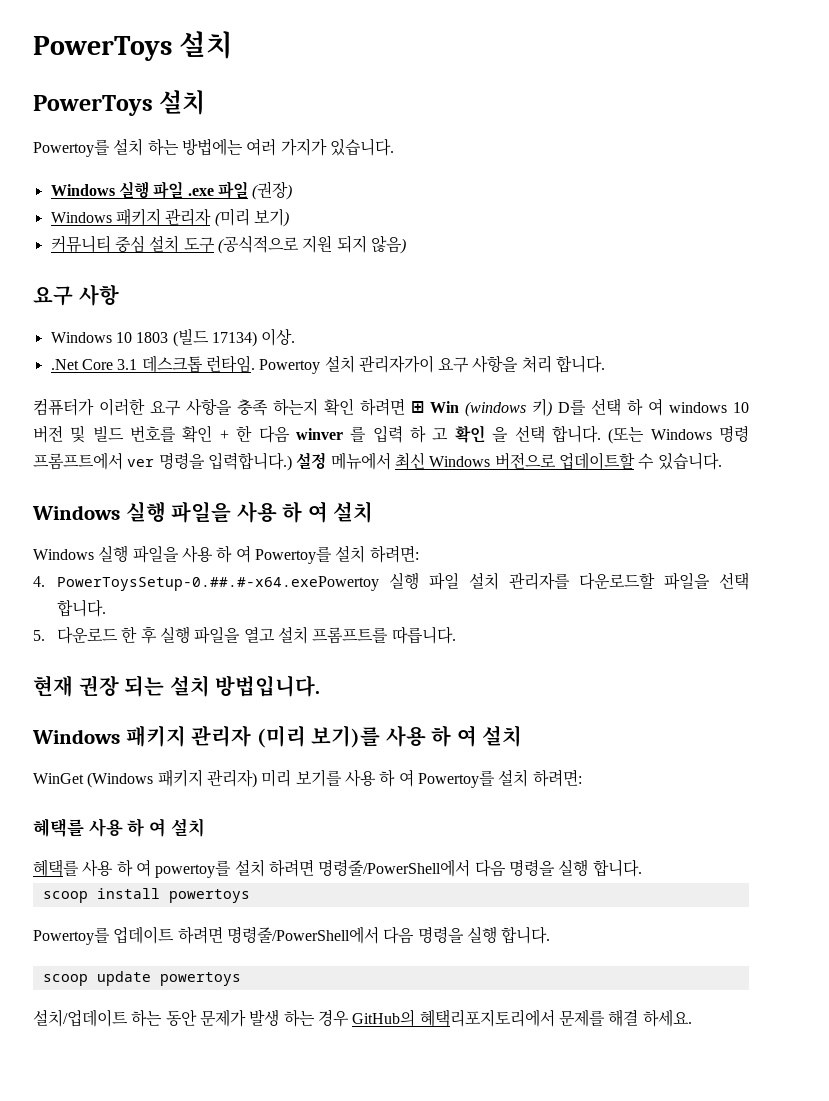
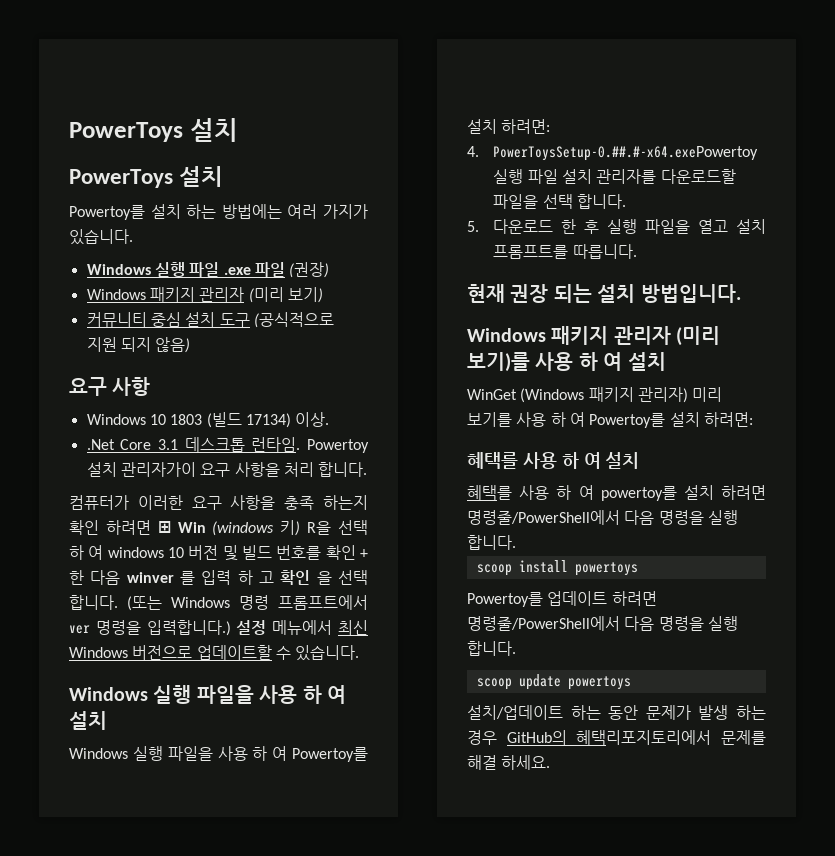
- 컴퓨터가 이러한 요구 사항을 충족 하는지 확인 하려면 ⊞ Win (windows 키) D를 선택 하 여 windows 10 버전 및 빌드 번호를 확인 + 한 다음 winver 를 입력 하 고 확인 을 선택 합니다.
+ 컴퓨터가 이러한 요구 사항을 충족 하는지 확인 하려면 ⊞ Win (windows 키) R을 선택 하 여 windows 10 버전 및 빌드 번호를 확인 + 한 다음 winver 를 입력 하 고 확인 을 선택 합니다.

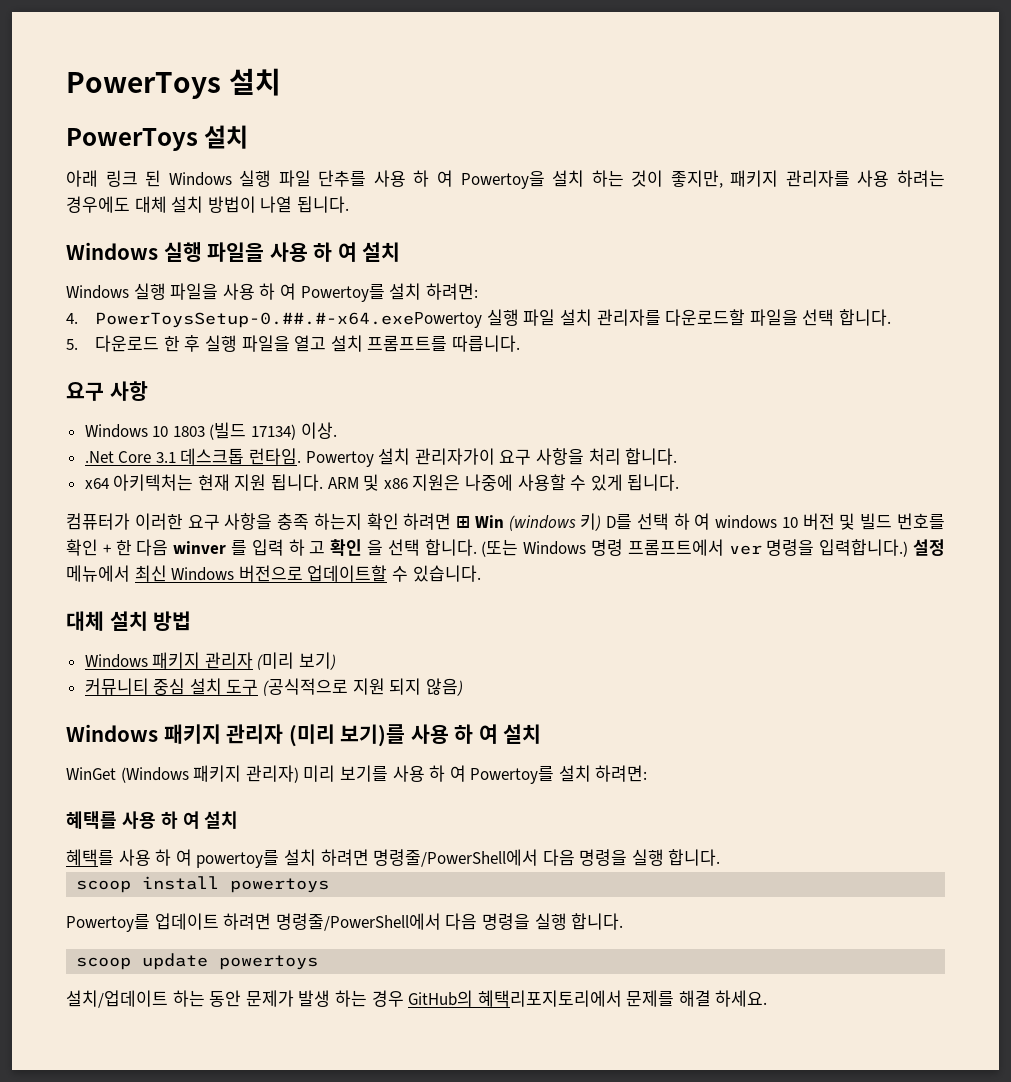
- Powertoy를 설치 하는 방법에는 여러 가지가 있습니다.
- Windows 실행 파일 .exe 파일 (권장)
- Windows 패키지 관리자 (미리 보기)
- 커뮤니티 중심 설치 도구 (공식적으로 지원 되지 않음)
- 요구 사항
- Windows 10 1803 (빌드 17134) 이상.
- .Net Core 3.1 데스크톱 런타임. Powertoy 설치 관리자가이 요구 사항을 처리 합니다.
- 컴퓨터가 이러한 요구 사항을 충족 하는지 확인 하려면 ⊞ Win (windows 키) R을 선택 하 여 windows 10 버전 및 빌드 번호를 확인 + 한 다음 winver 를 입력 하 고 확인 을 선택 합니다. (또는 Windows 명령 프롬프트에서 ver 명령을 입력합니다.) 설정 메뉴에서 최신 Windows 버전으로 업데이트할 수 있습니다.
+ 아래 링크 된 Windows 실행 파일 단추를 사용 하 여 Powertoy을 설치 하는 것이 좋지만, 패키지 관리자를 사용 하려는 경우에도 대체 설치 방법이 나열 됩니다.
- 현재 권장 되는 설치 방법입니다.
+ 요구 사항
+ Windows 10 1803 (빌드 17134) 이상.
+ .Net Core 3.1 데스크톱 런타임. Powertoy 설치 관리자가이 요구 사항을 처리 합니다.
+ x64 아키텍처는 현재 지원 됩니다. ARM 및 x86 지원은 나중에 사용할 수 있게 됩니다.
+ 컴퓨터가 이러한 요구 사항을 충족 하는지 확인 하려면 ⊞ Win (windows 키) D를 선택 하 여 windows 10 버전 및 빌드 번호를 확인 + 한 다음 winver 를 입력 하 고 확인 을 선택 합니다. (또는 Windows 명령 프롬프트에서 ver 명령을 입력합니다.) 설정 메뉴에서 최신 Windows 버전으로 업데이트할 수 있습니다.
+ 대체 설치 방법
+ Windows 패키지 관리자 (미리 보기)
+ 커뮤니티 중심 설치 도구 (공식적으로 지원 되지 않음)

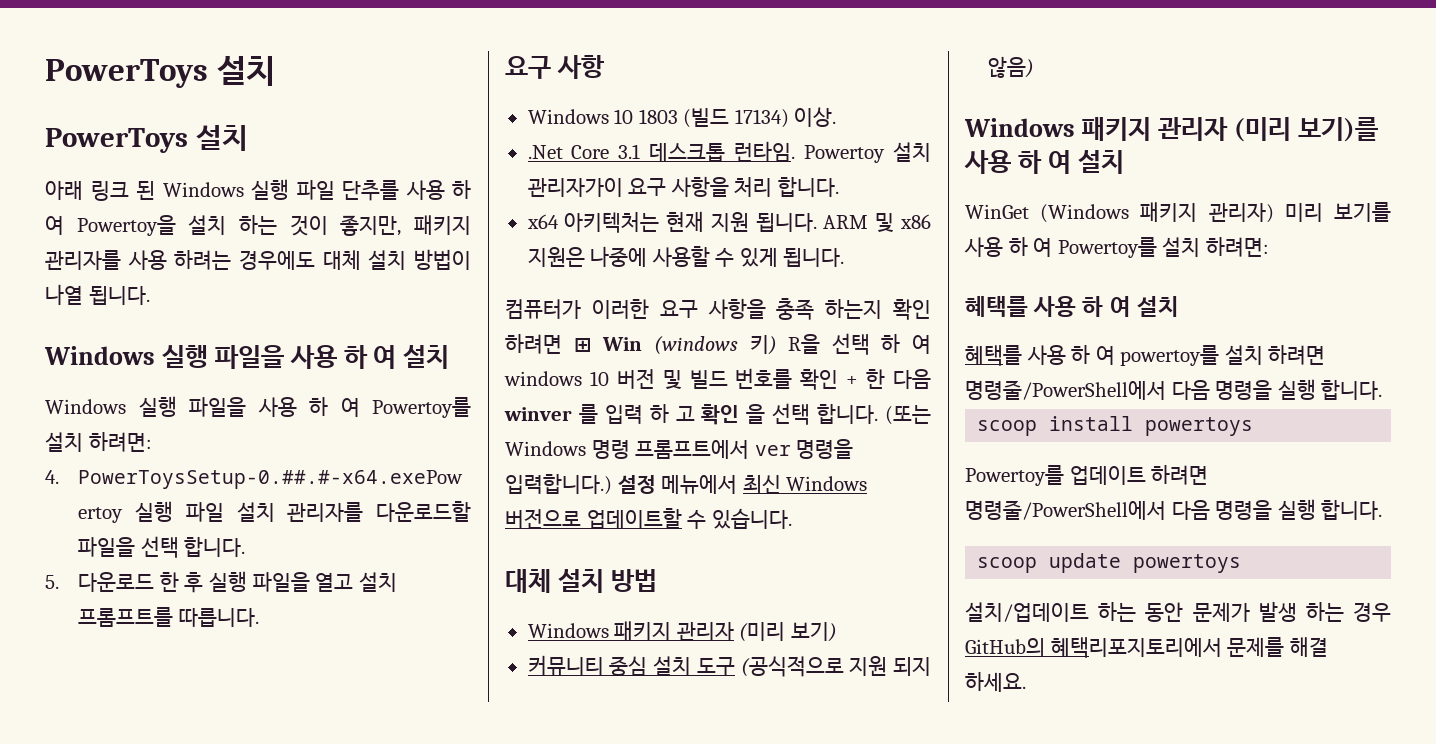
- 컴퓨터가 이러한 요구 사항을 충족 하는지 확인 하려면 ⊞ Win (windows 키) D를 선택 하 여 windows 10 버전 및 빌드 번호를 확인 + 한 다음 winver 를 입력 하 고 확인 을 선택 합니다.
+ 컴퓨터가 이러한 요구 사항을 충족 하는지 확인 하려면 ⊞ Win (windows 키) R을 선택 하 여 windows 10 버전 및 빌드 번호를 확인 + 한 다음 winver 를 입력 하 고 확인 을 선택 합니다.

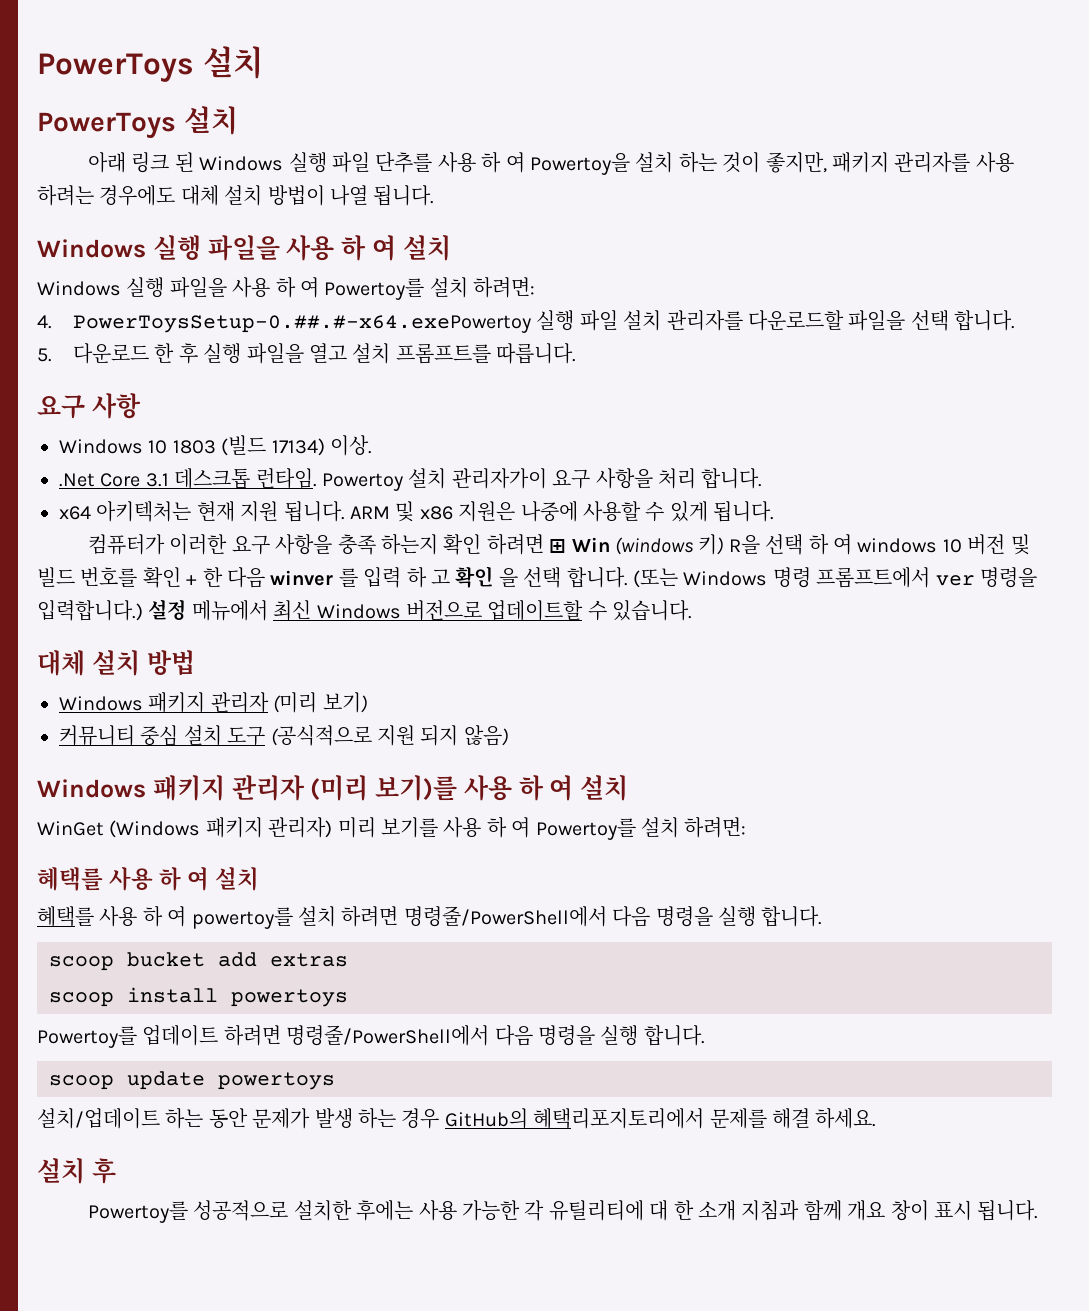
+ scoop bucket add extras
+ 설치 후
+ Powertoy를 성공적으로 설치한 후에는 사용 가능한 각 유틸리티에 대 한 소개 지침과 함께 개요 창이 표시 됩니다.

